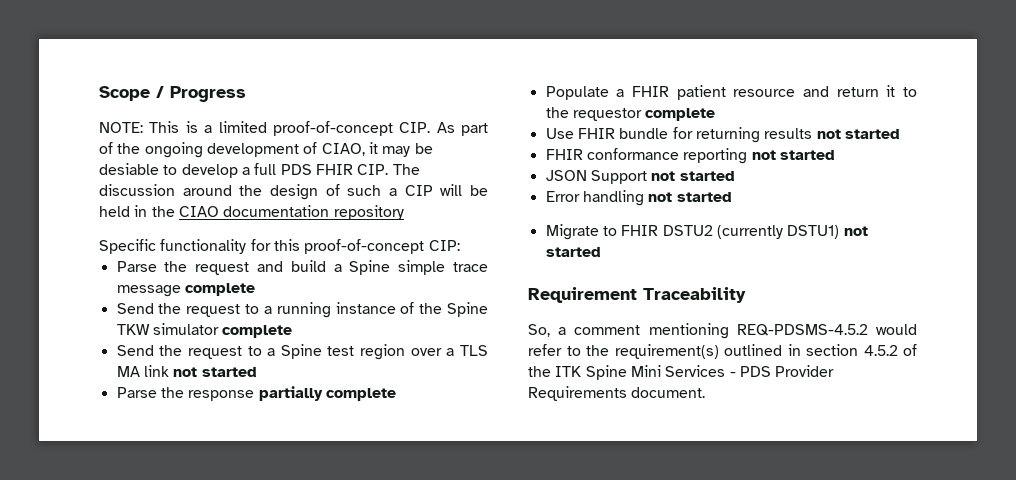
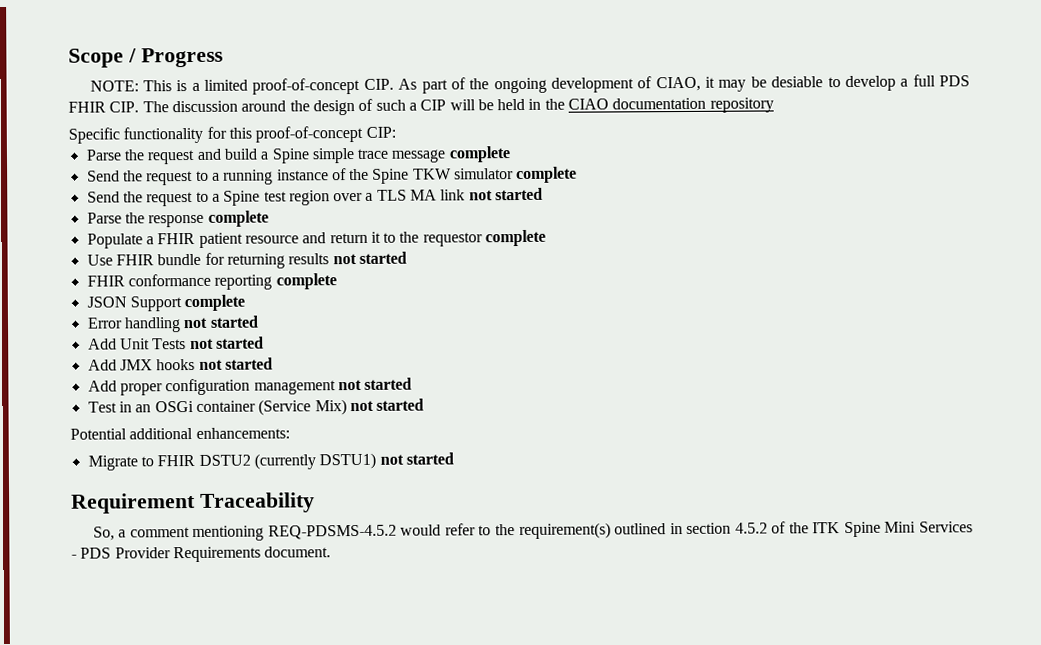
- Parse the response partially complete
+ Parse the response complete
- FHIR conformance reporting not started
+ FHIR conformance reporting complete
- JSON Support not started
+ JSON Support complete
+ Add Unit Tests not started
+ Add JMX hooks not started
+ Add proper configuration management not started
+ Test in an OSGi container (Service Mix) not started
+ Potential additional enhancements:

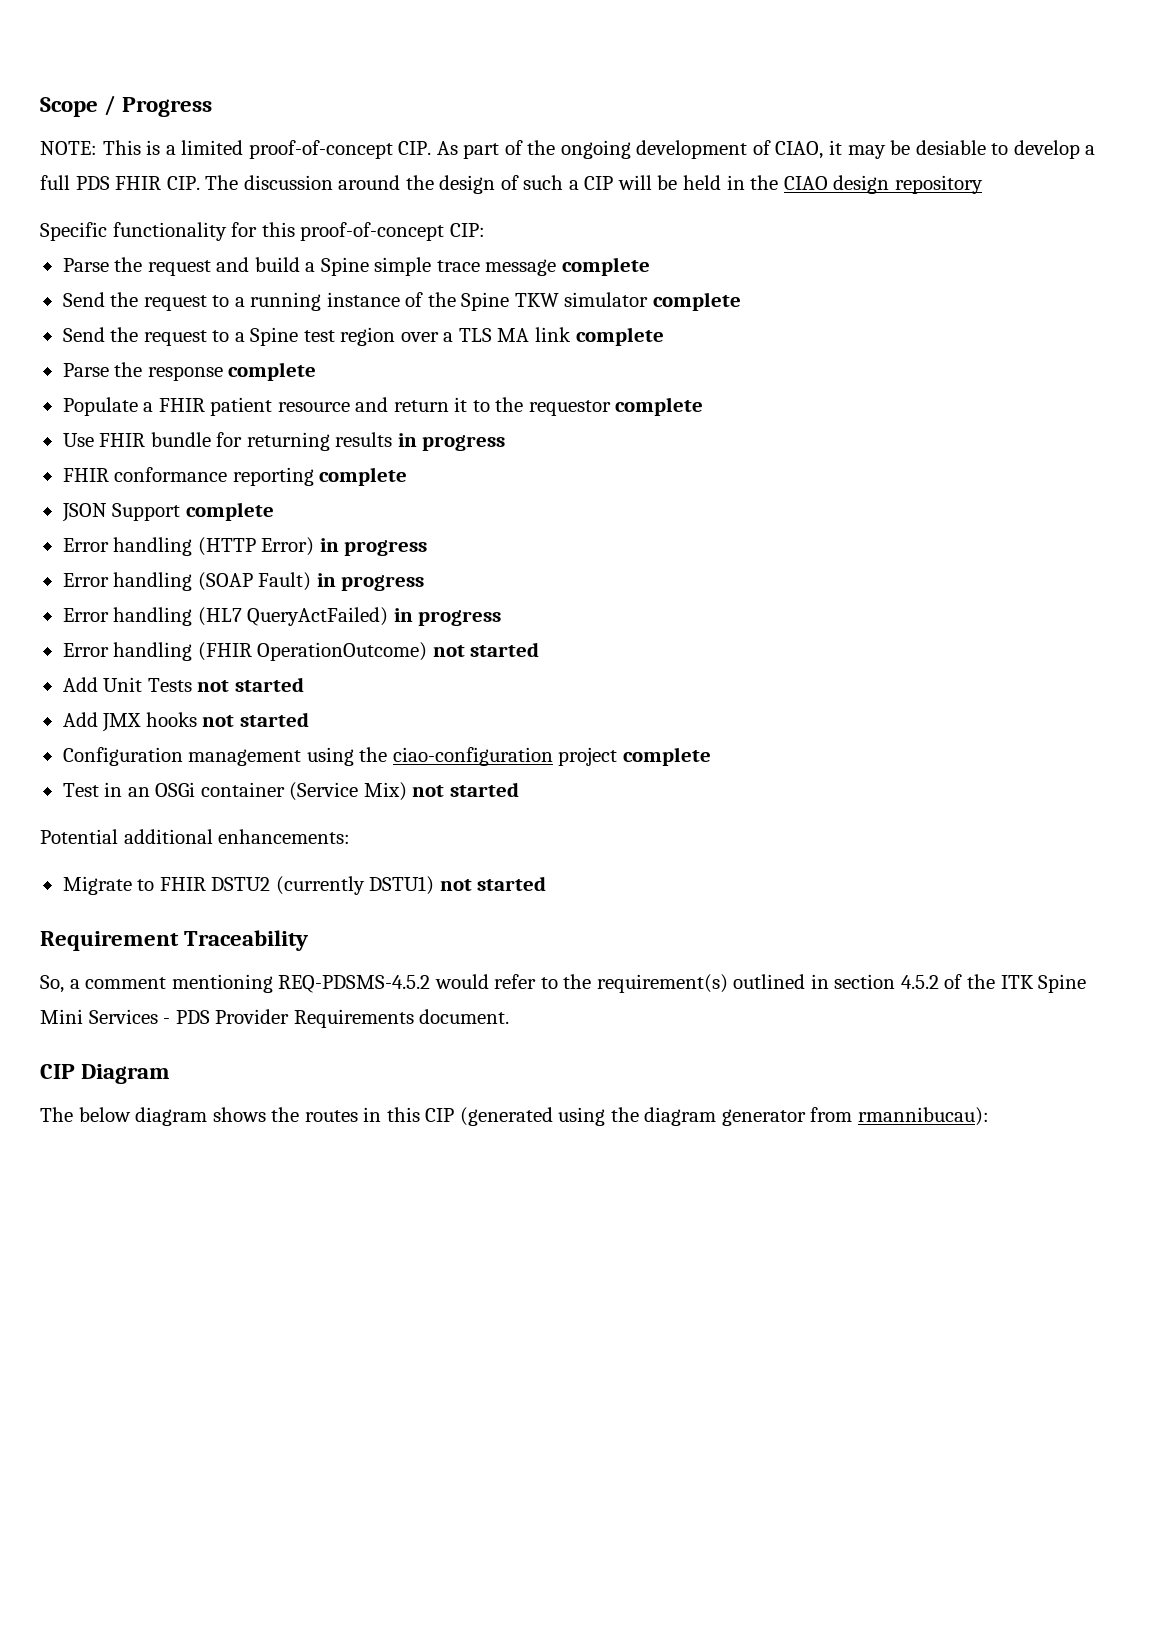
- NOTE: This is a limited proof-of-concept CIP. As part of the ongoing development of CIAO, it may be desiable to develop a full PDS FHIR CIP. The discussion around the design of such a CIP will be held in the CIAO documentation repository
+ NOTE: This is a limited proof-of-concept CIP. As part of the ongoing development of CIAO, it may be desiable to develop a full PDS FHIR CIP. The discussion around the design of such a CIP will be held in the CIAO design repository
- Send the request to a Spine test region over a TLS MA link not started
+ Send the request to a Spine test region over a TLS MA link complete
- Use FHIR bundle for returning results not started
+ Use FHIR bundle for returning results in progress
- Error handling not started
+ Error handling (HTTP Error) in progress
+ Error handling (SOAP Fault) in progress
+ Error handling (HL7 QueryActFailed) in progress
+ Error handling (FHIR OperationOutcome) not started
- Add proper configuration management not started
+ Configuration management using the ciao-configuration project complete
+ CIP Diagram
+ The below diagram shows the routes in this CIP (generated using the diagram generator from rmannibucau):

